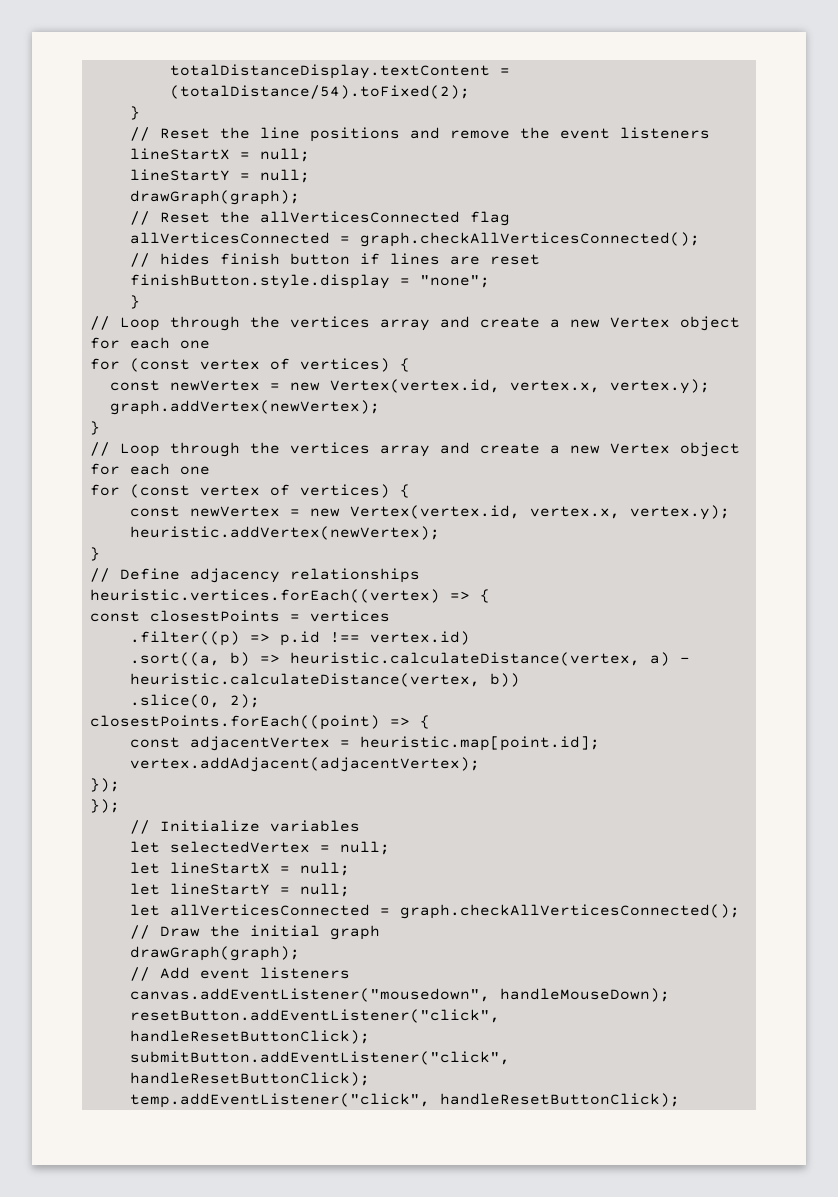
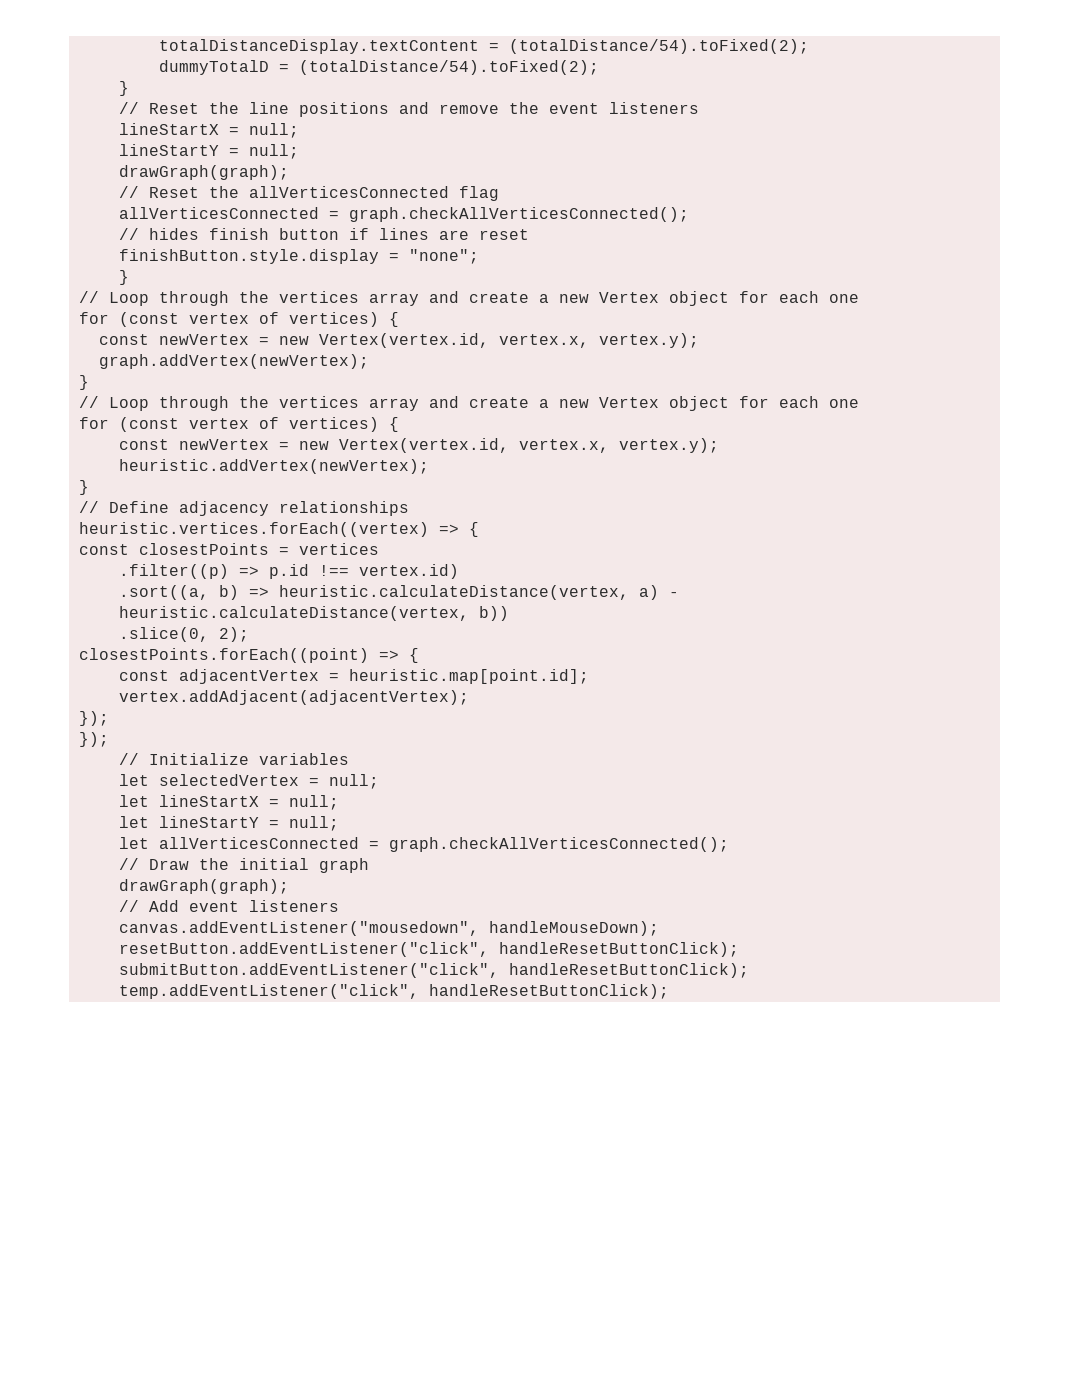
+ dummyTotalD = (totalDistance/54).toFixed(2);

